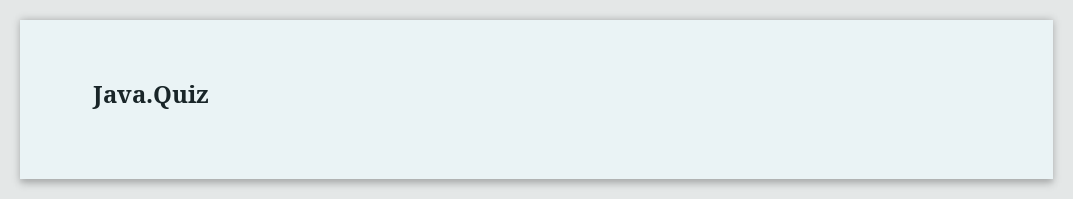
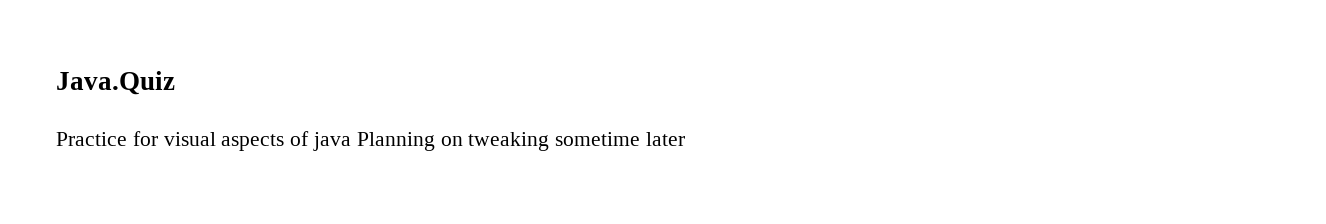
+ Practice for visual aspects of java Planning on tweaking sometime later

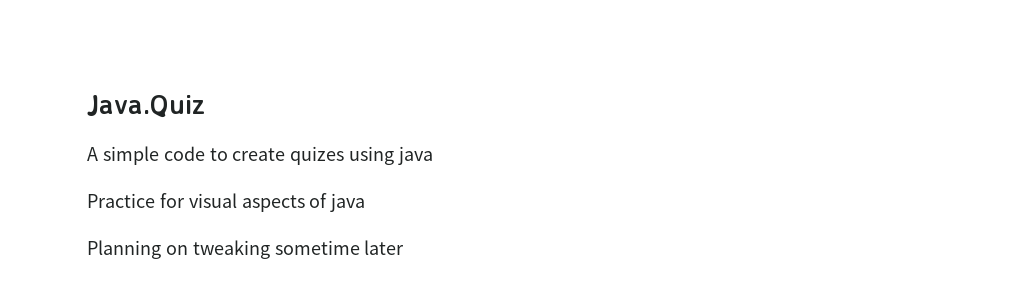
+ A simple code to create quizes using java
- Practice for visual aspects of java Planning on tweaking sometime later
+ Practice for visual aspects of java
+ Planning on tweaking sometime later

